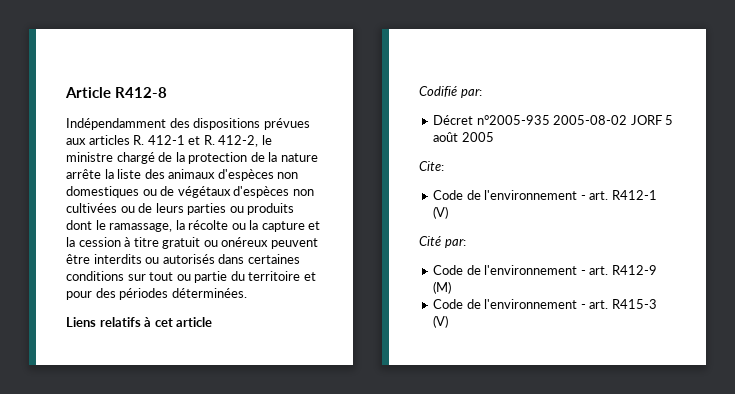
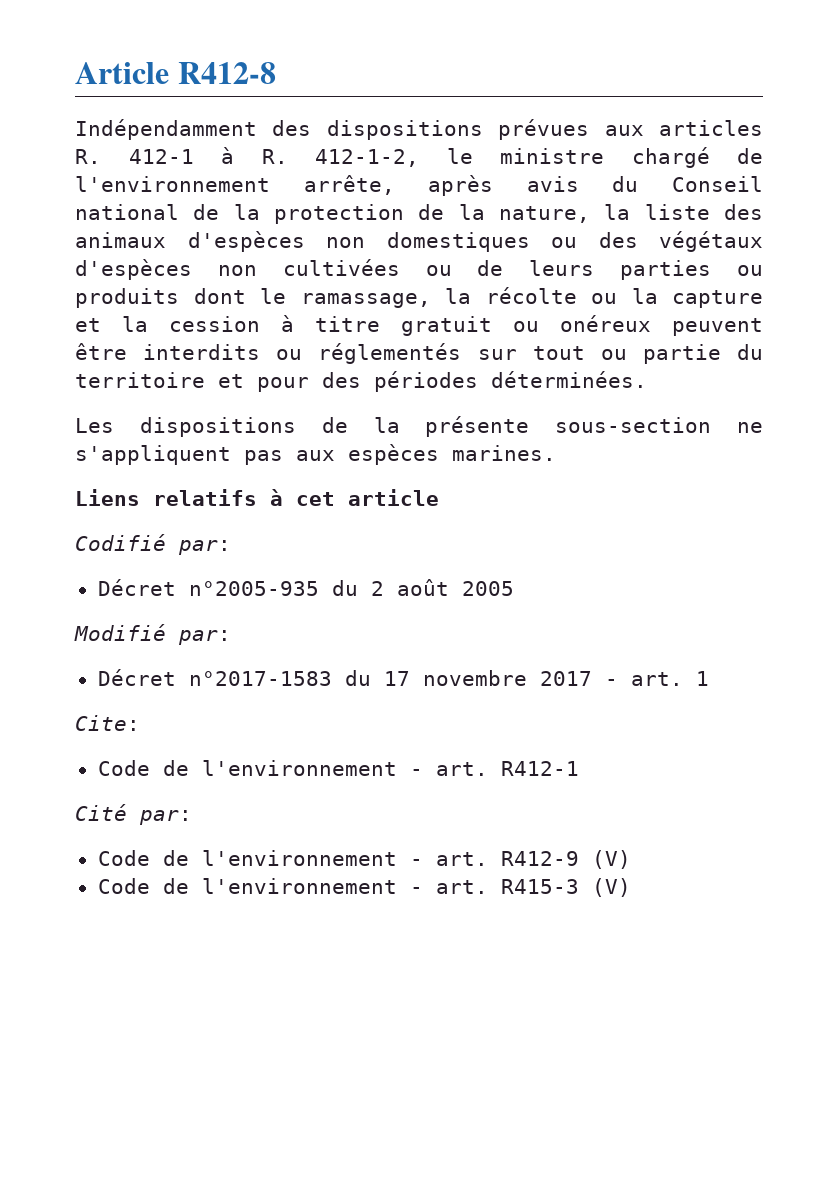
- Indépendamment des dispositions prévues aux articles R. 412-1 et R. 412-2, le ministre chargé de la protection de la nature arrête la liste des animaux d'espèces non domestiques ou de végétaux d'espèces non cultivées ou de leurs parties ou produits dont le ramassage, la récolte ou la capture et la cession à titre gratuit ou onéreux peuvent être interdits ou autorisés dans certaines conditions sur tout ou partie du territoire et pour des périodes déterminées.
+ Indépendamment des dispositions prévues aux articles R. 412-1 à R. 412-1-2, le ministre chargé de l'environnement arrête, après avis du Conseil national de la protection de la nature, la liste des animaux d'espèces non domestiques ou des végétaux d'espèces non cultivées ou de leurs parties ou produits dont le ramassage, la récolte ou la capture et la cession à titre gratuit ou onéreux peuvent être interdits ou réglementés sur tout ou partie du territoire et pour des périodes déterminées.
+ Les dispositions de la présente sous-section ne s'appliquent pas aux espèces marines.
- Décret n°2005-935 2005-08-02 JORF 5 août 2005
+ Décret n°2005-935 du 2 août 2005
+ Modifié par:
+ Décret n°2017-1583 du 17 novembre 2017 - art. 1
- Code de l'environnement - art. R412-1 (V)
+ Code de l'environnement - art. R412-1
- Code de l'environnement - art. R412-9 (M)
+ Code de l'environnement - art. R412-9 (V)

